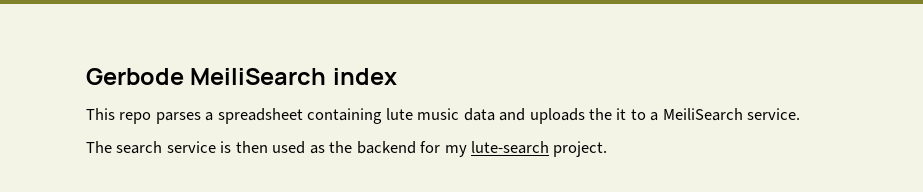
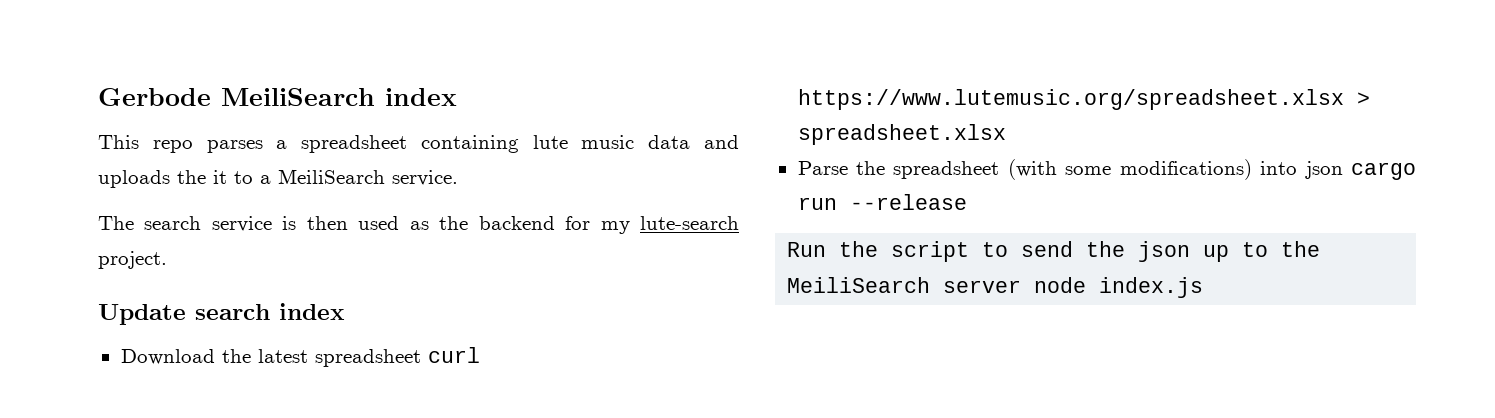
+ Update search index
+ Download the latest spreadsheet curl https://www.lutemusic.org/spreadsheet.xlsx > spreadsheet.xlsx
+ Parse the spreadsheet (with some modifications) into json cargo run --release
+ Run the script to send the json up to the MeiliSearch server node index.js

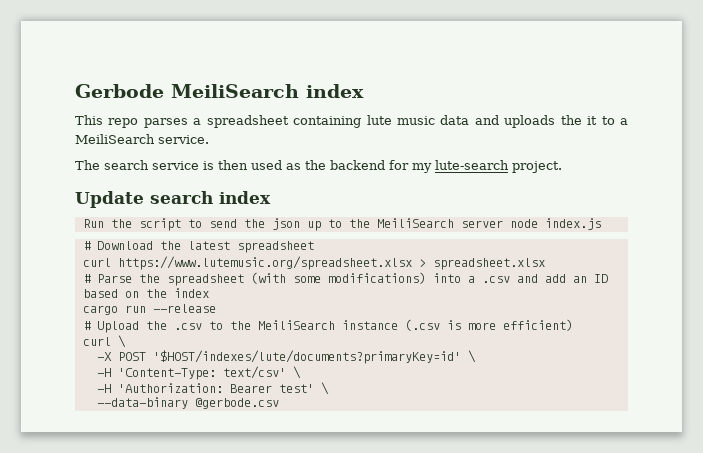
- Download the latest spreadsheet curl https://www.lutemusic.org/spreadsheet.xlsx > spreadsheet.xlsx
- Parse the spreadsheet (with some modifications) into json cargo run --release
+ # Download the latest spreadsheet
+ curl https://www.lutemusic.org/spreadsheet.xlsx > spreadsheet.xlsx
+ # Parse the spreadsheet (with some modifications) into a .csv and add an ID based on the index
+ cargo run --release
+ # Upload the .csv to the MeiliSearch instance (.csv is more efficient)
+ curl \
+ -X POST '$HOST/indexes/lute/documents?primaryKey=id' \
+ -H 'Content-Type: text/csv' \
+ -H 'Authorization: Bearer test' \
+ --data-binary @gerbode.csv

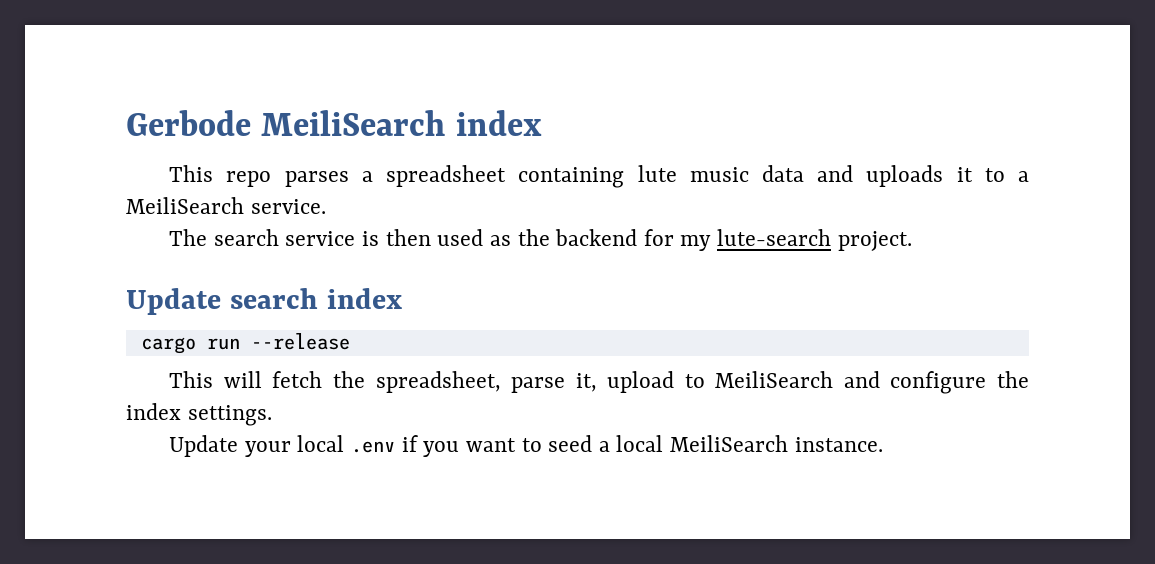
- This repo parses a spreadsheet containing lute music data and uploads the it to a MeiliSearch service.
+ This repo parses a spreadsheet containing lute music data and uploads it to a MeiliSearch service.
- Run the script to send the json up to the MeiliSearch server node index.js
- # Download the latest spreadsheet
- curl https://www.lutemusic.org/spreadsheet.xlsx > spreadsheet.xlsx
- # Parse the spreadsheet (with some modifications) into a .csv and add an ID based on the index
  cargo run --release
- # Upload the .csv to the MeiliSearch instance (.csv is more efficient)
- curl \
- -X POST '$HOST/indexes/lute/documents?primaryKey=id' \
- -H 'Content-Type: text/csv' \
- -H 'Authorization: Bearer test' \
- --data-binary @gerbode.csv
+ This will fetch the spreadsheet, parse it, upload to MeiliSearch and configure the index settings.
+ Update your local .env if you want to seed a local MeiliSearch instance.

